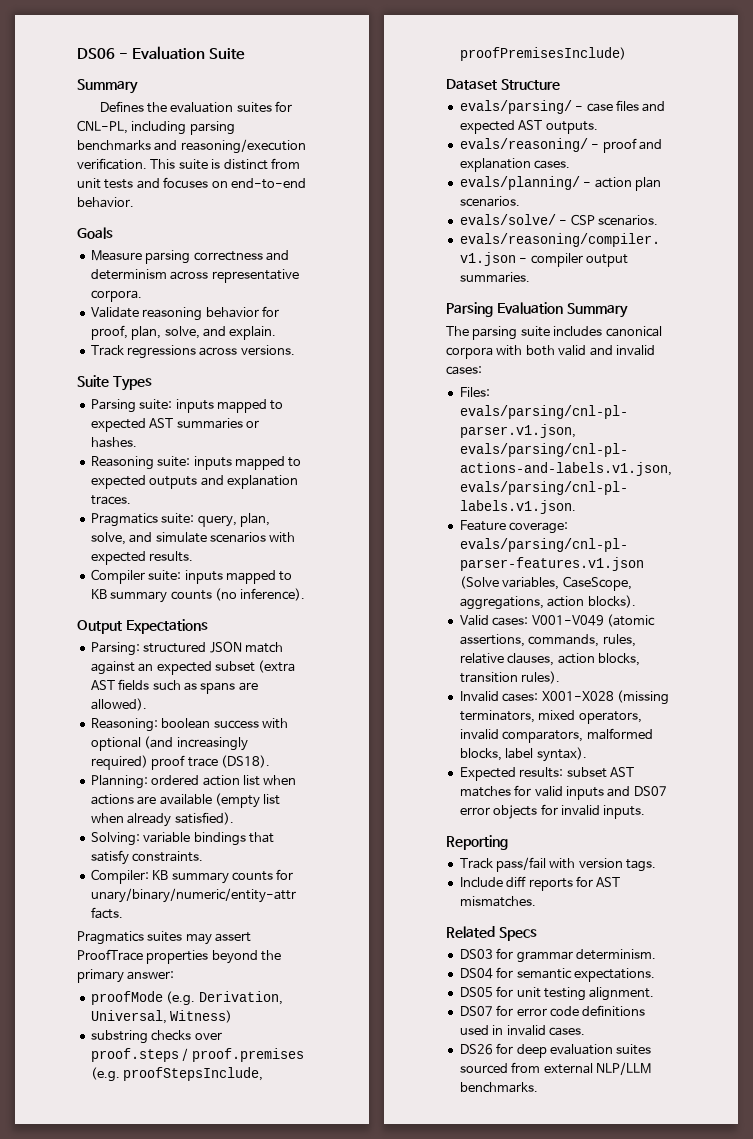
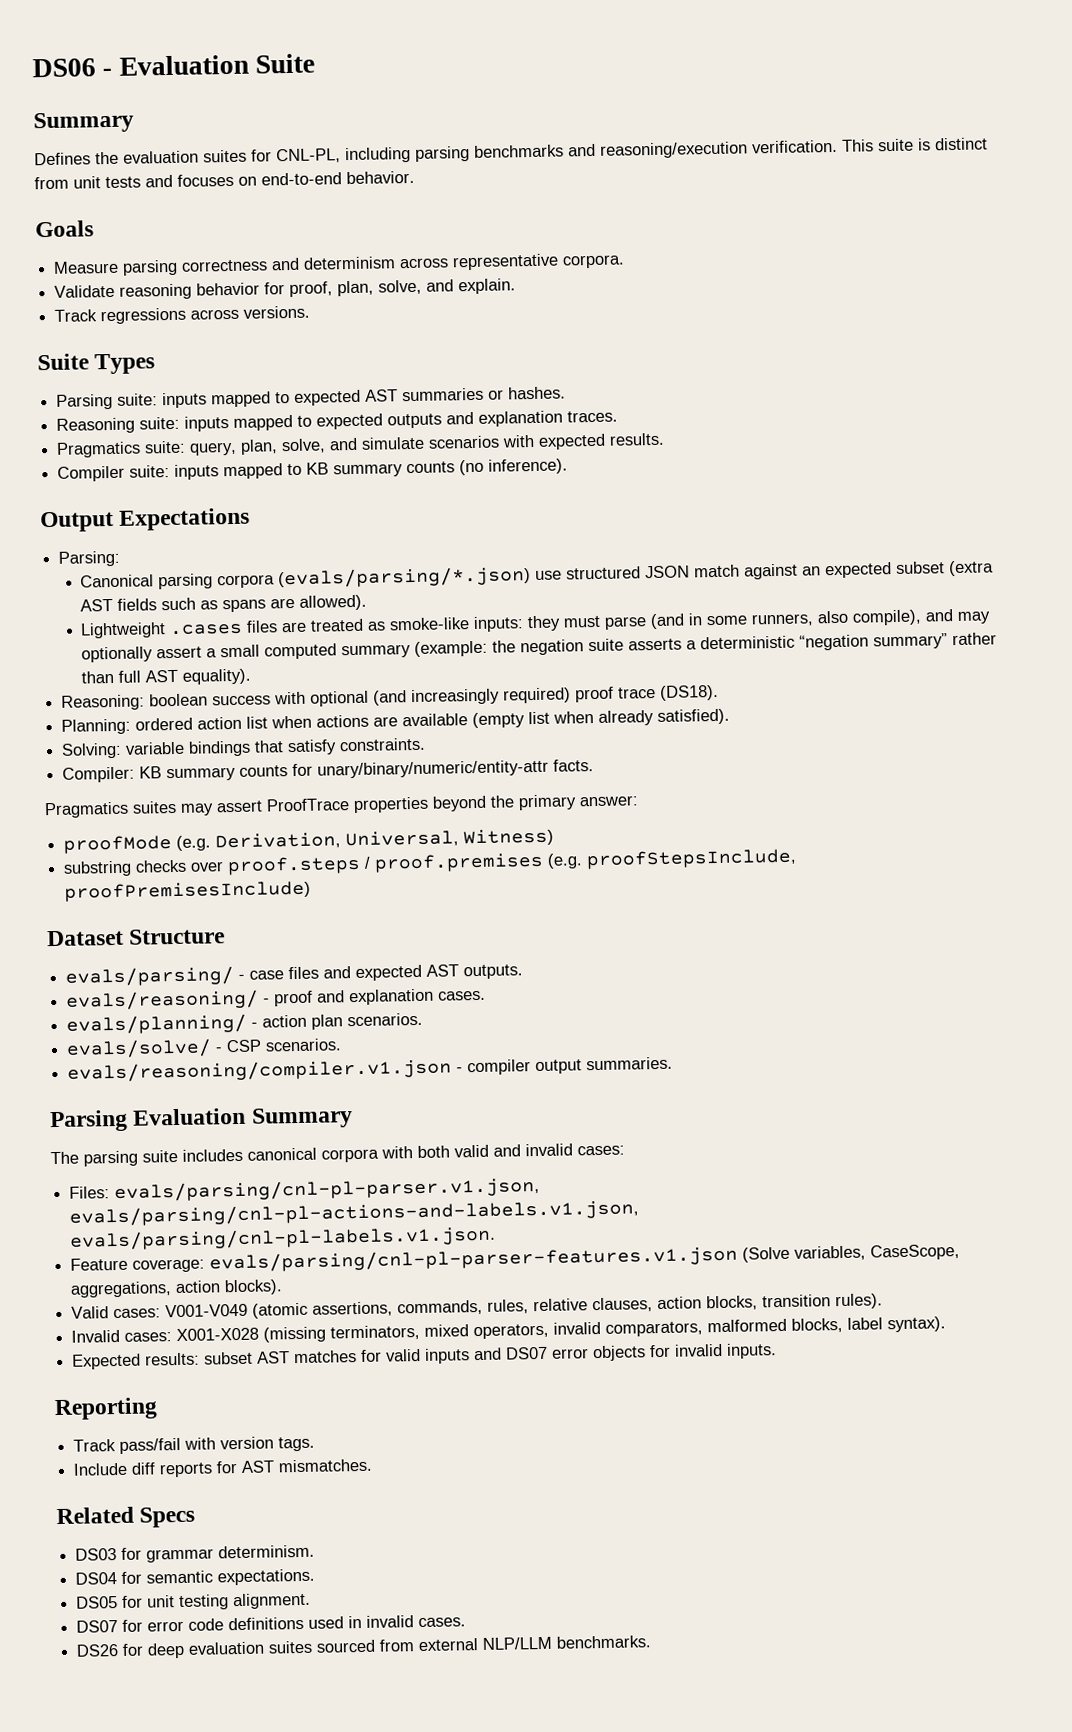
- Parsing: structured JSON match against an expected subset (extra AST fields such as spans are allowed).
+ Parsing:
+ Canonical parsing corpora (evals/parsing/*.json) use structured JSON match against an expected subset (extra AST fields such as spans are allowed).
+ Lightweight .cases files are treated as smoke-like inputs: they must parse (and in some runners, also compile), and may optionally assert a small computed summary (example: the negation suite asserts a deterministic “negation summary” rather than full AST equality).

